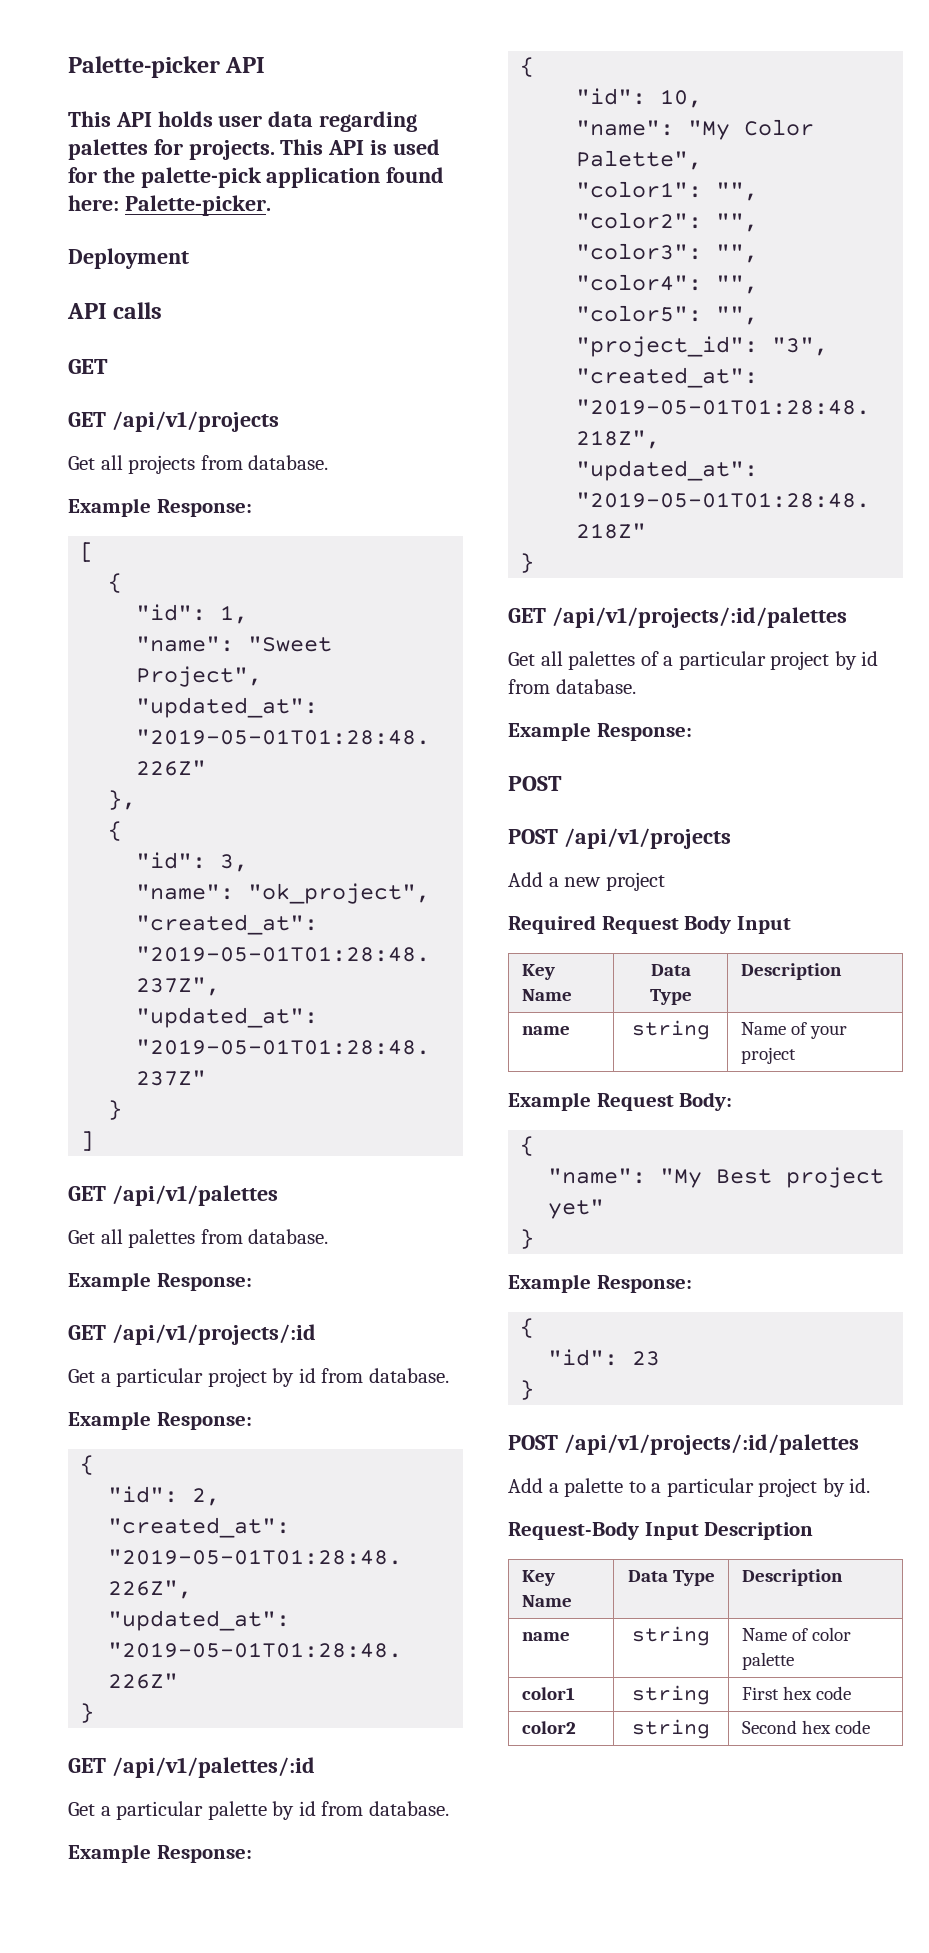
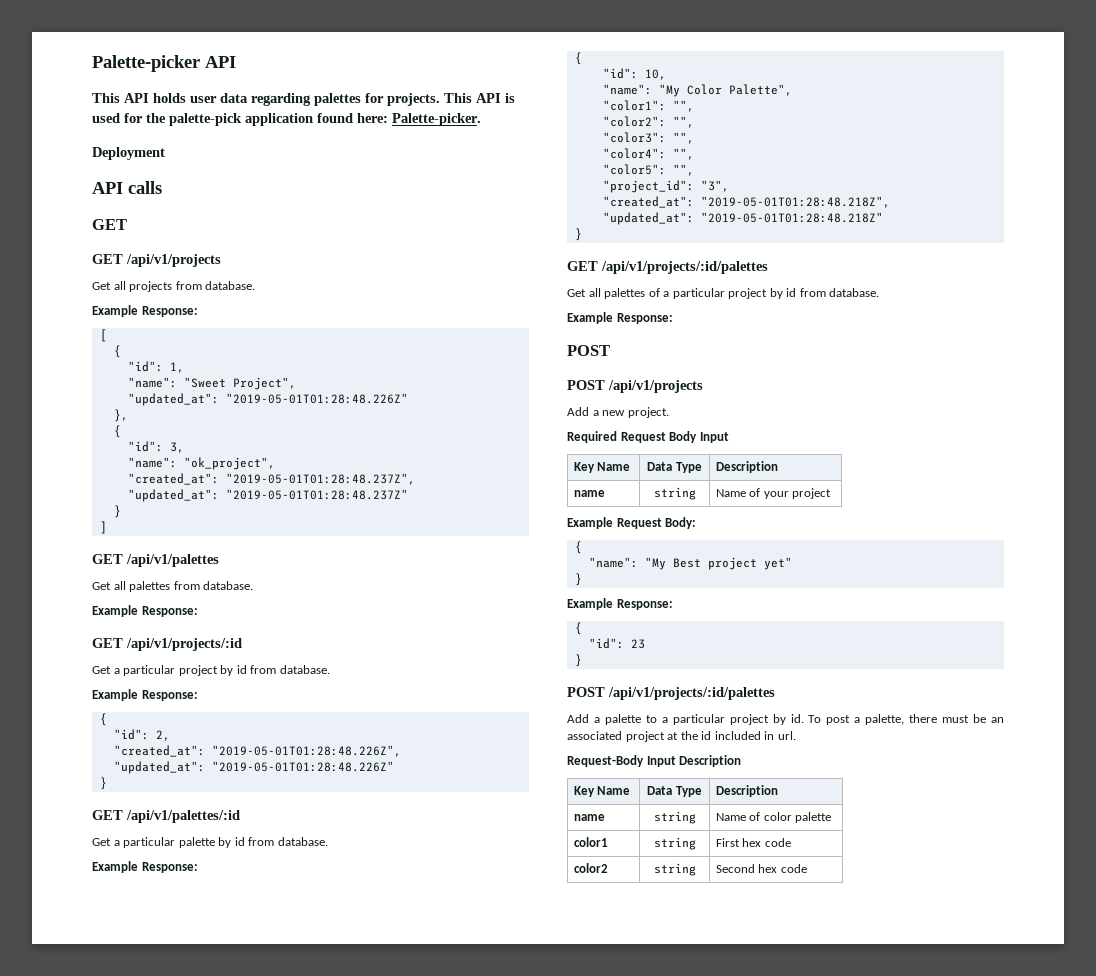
- Add a new project
+ Add a new project.
+ To post a palette, there must be an associated project at the id included in url.

